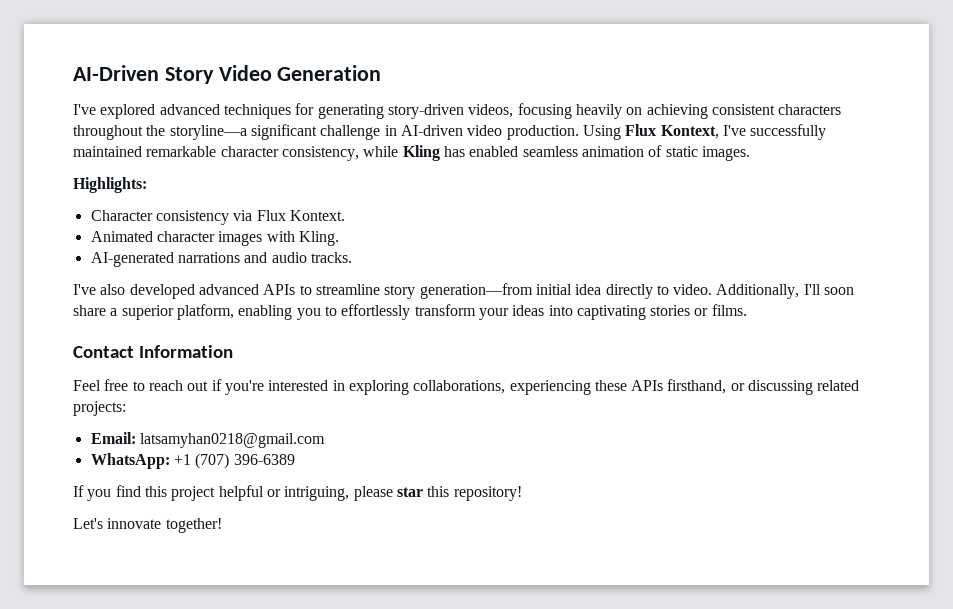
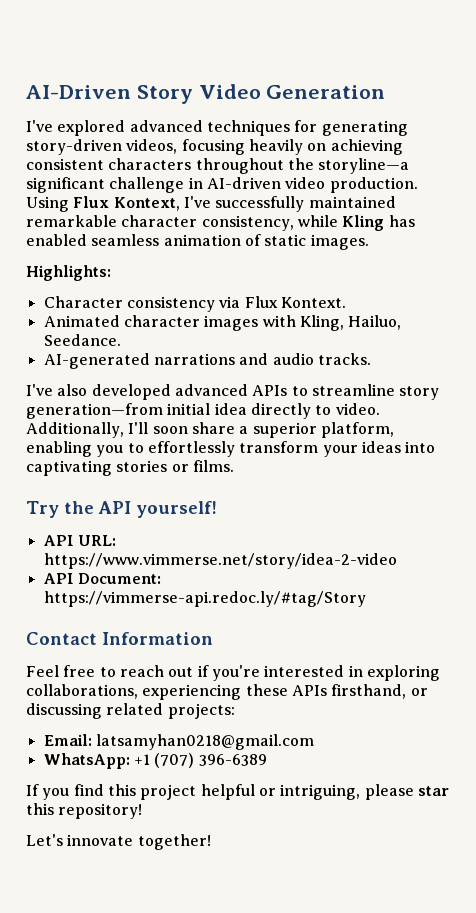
- Animated character images with Kling.
+ Animated character images with Kling, Hailuo, Seedance.
+ Try the API yourself!
+ API URL: https://www.vimmerse.net/story/idea-2-video
+ API Document: https://vimmerse-api.redoc.ly/#tag/Story

